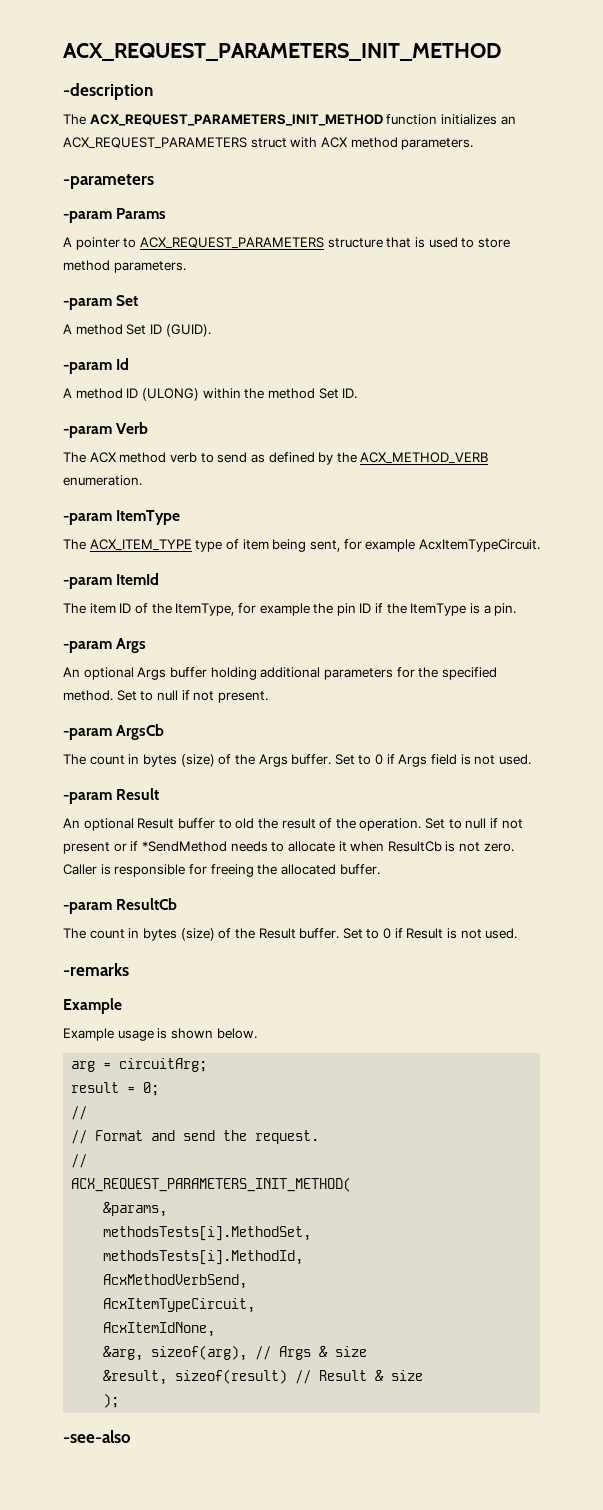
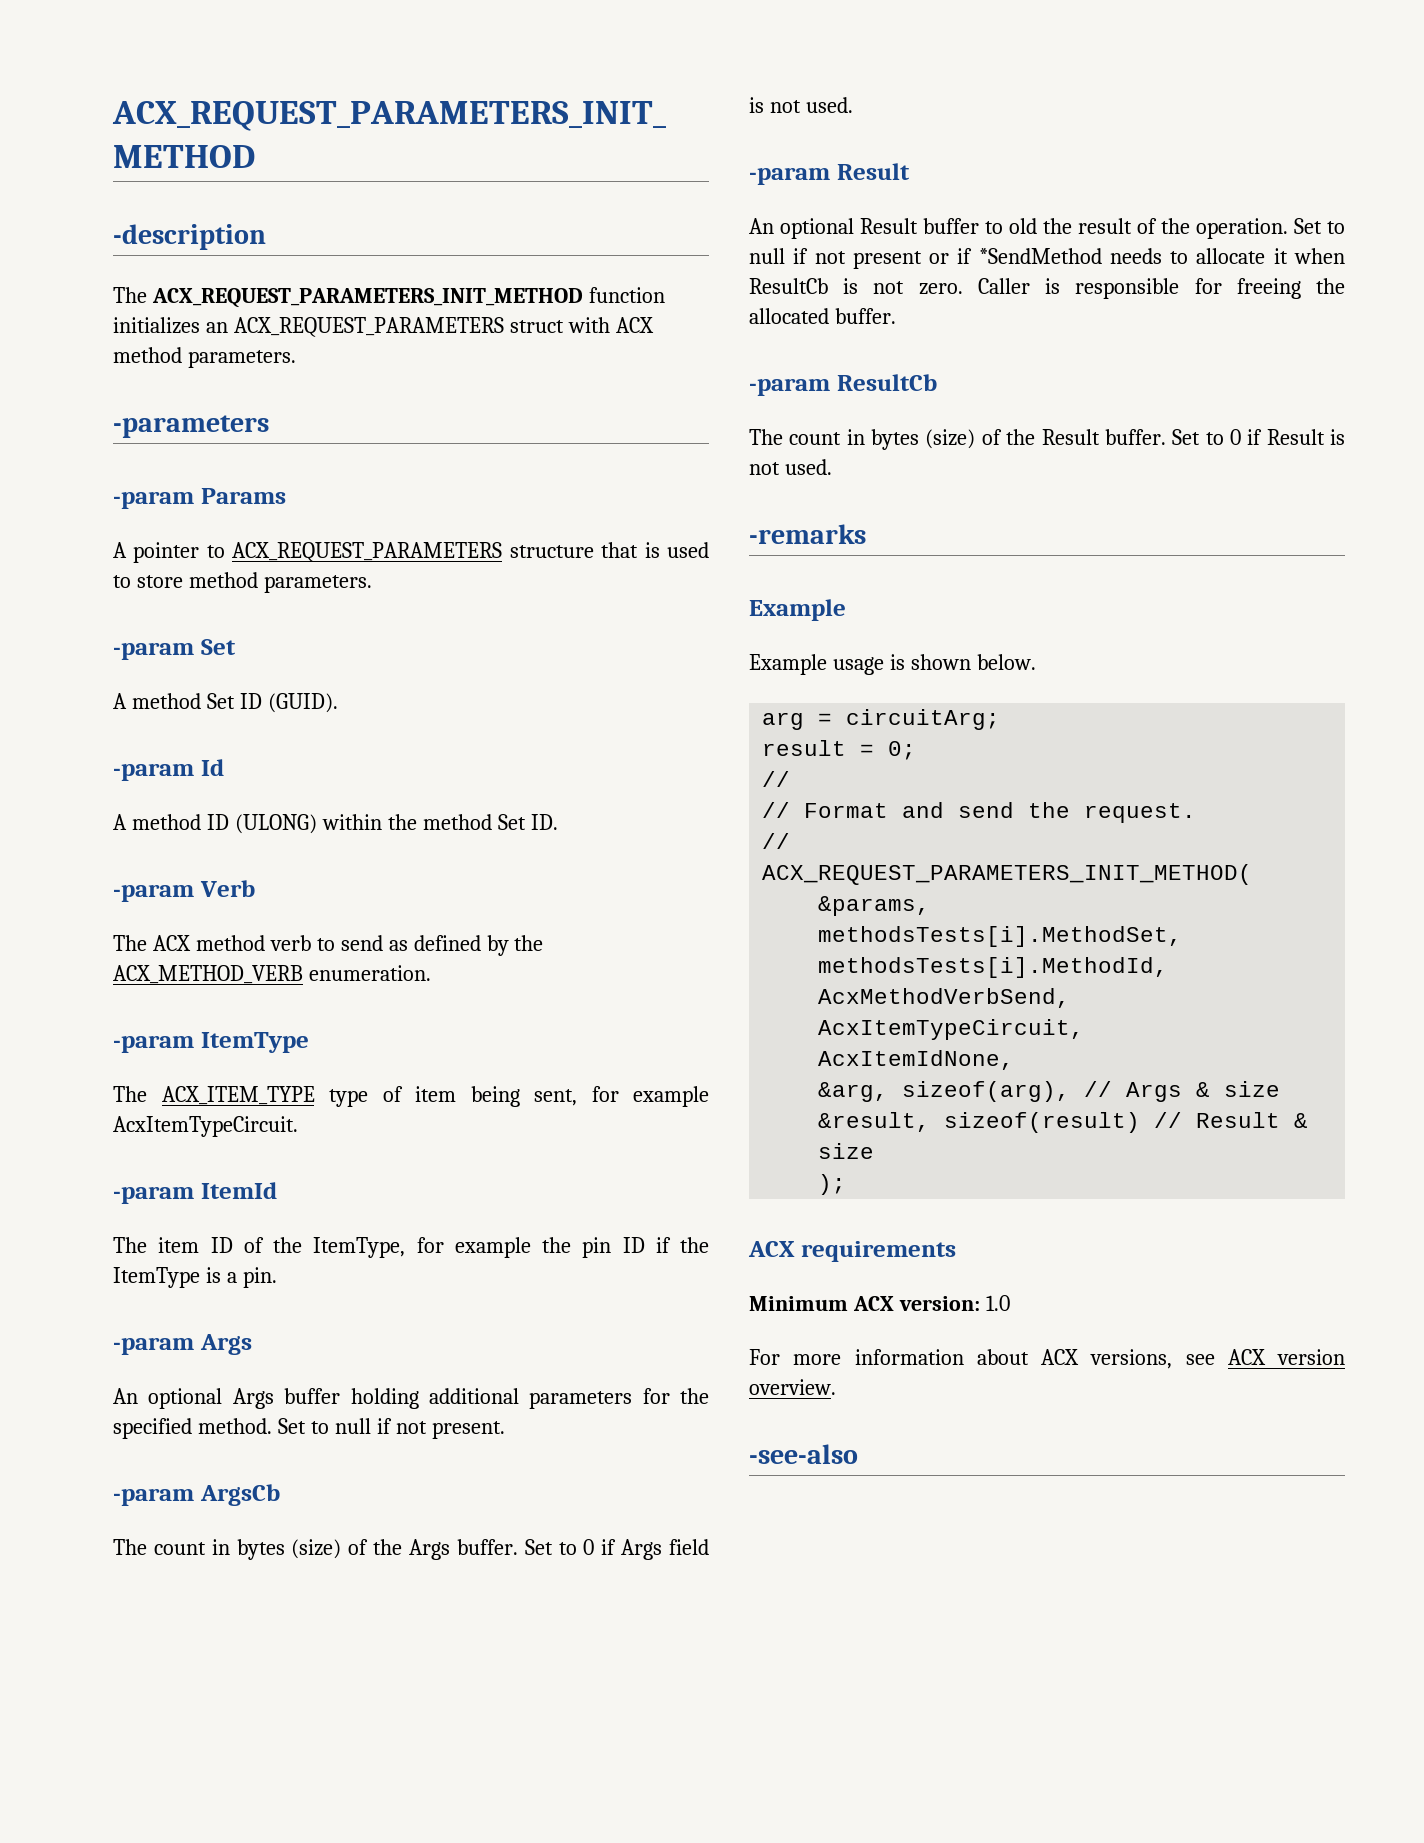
+ ACX requirements
+ Minimum ACX version: 1.0
+ For more information about ACX versions, see ACX version overview.

